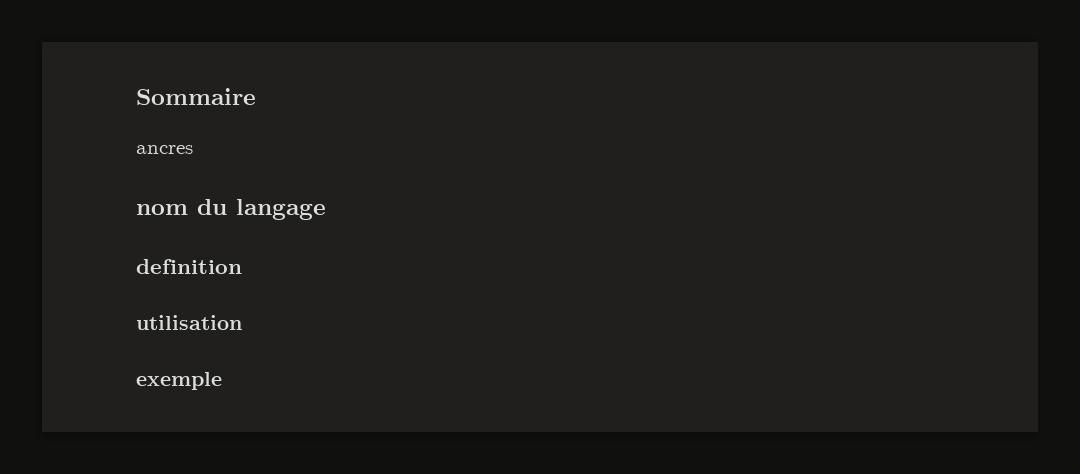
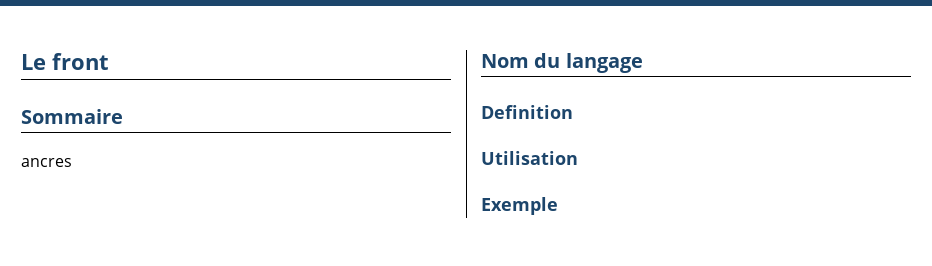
+ Le front
- nom du langage
+ Nom du langage
- definition
- utilisation
- exemple
+ Definition
+ Utilisation
+ Exemple

